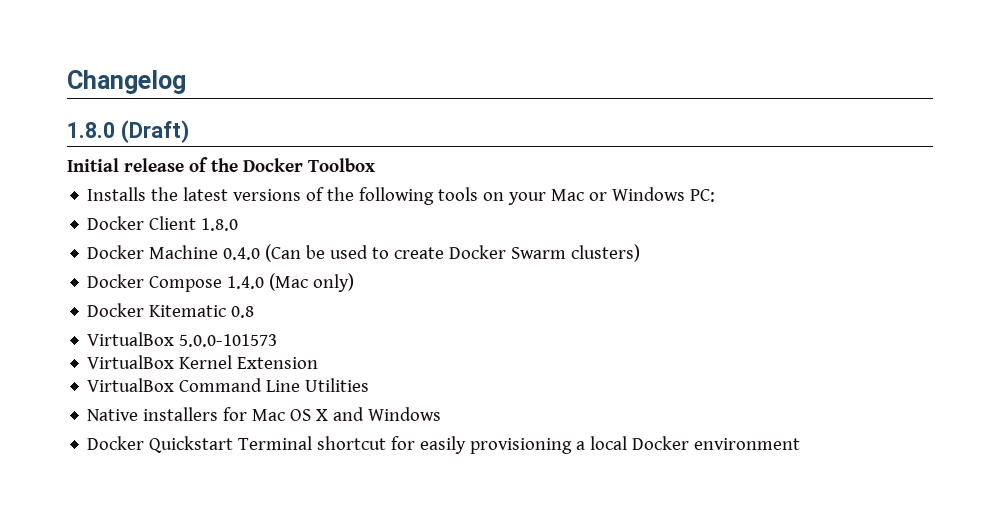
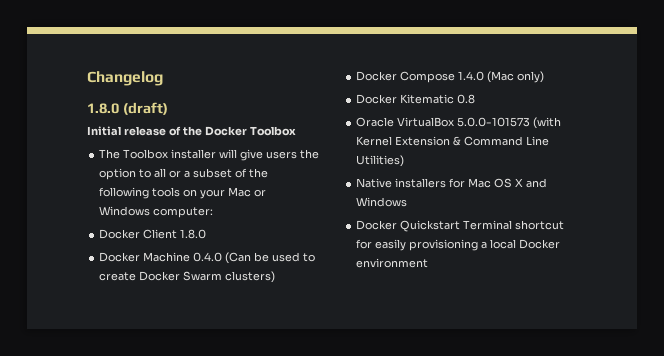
- 1.8.0 (Draft)
+ 1.8.0 (draft)
- Installs the latest versions of the following tools on your Mac or Windows PC:
+ The Toolbox installer will give users the option to all or a subset of the following tools on your Mac or Windows computer:
- VirtualBox 5.0.0-101573
- VirtualBox Kernel Extension
- VirtualBox Command Line Utilities
+ Oracle VirtualBox 5.0.0-101573 (with Kernel Extension & Command Line Utilities)

